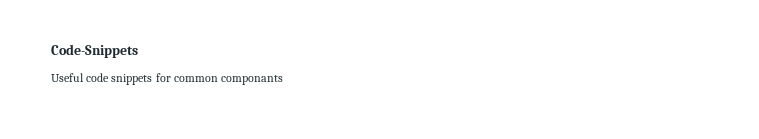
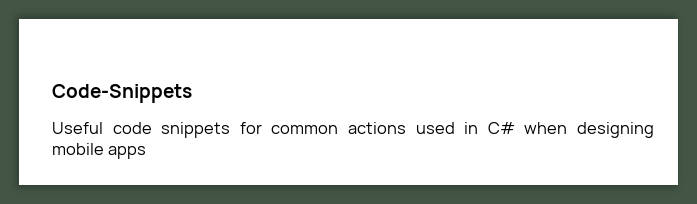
- Useful code snippets for common componants
+ Useful code snippets for common actions used in C# when designing mobile apps

